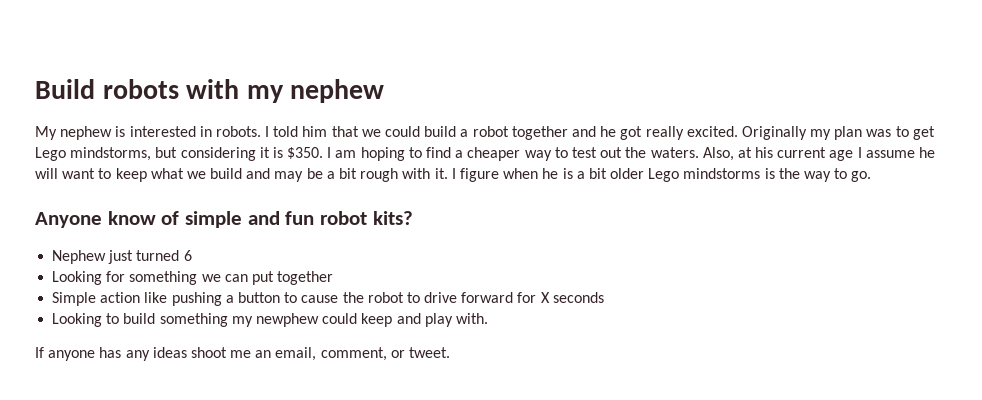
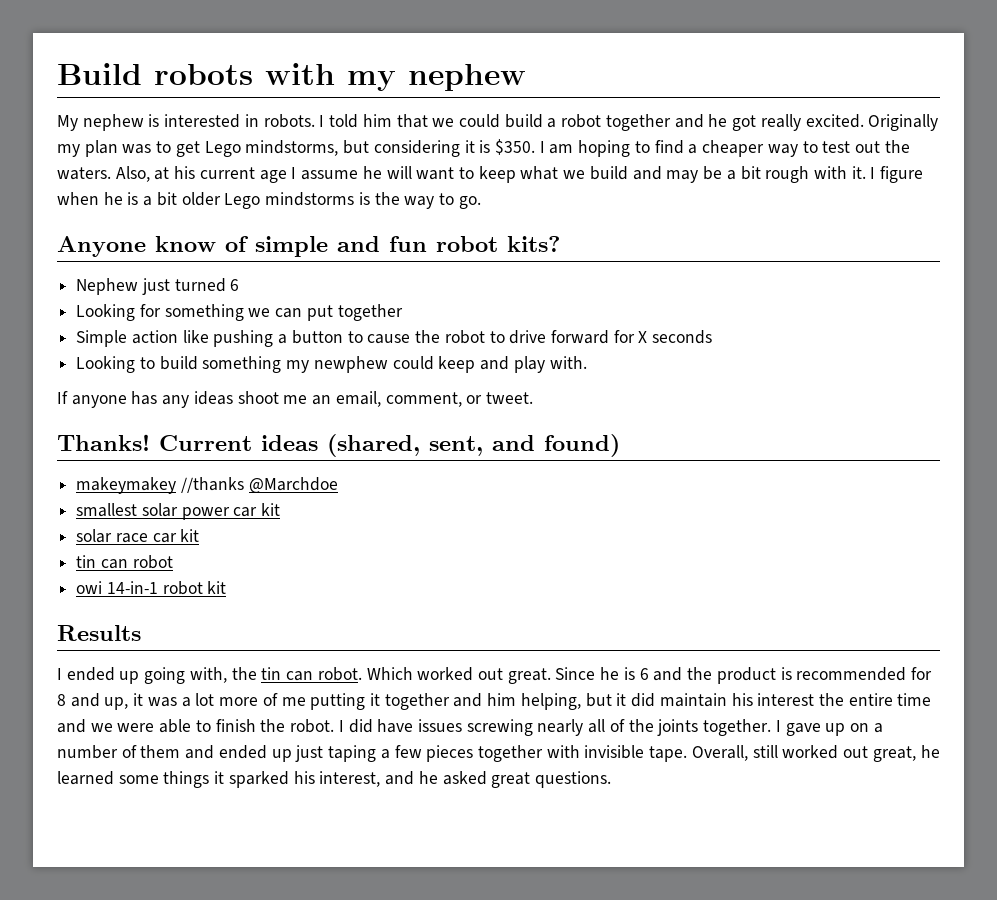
+ Thanks! Current ideas (shared, sent, and found)
+ makeymakey //thanks @Marchdoe
+ smallest solar power car kit
+ solar race car kit
+ tin can robot
+ owi 14-in-1 robot kit
+ Results
+ I ended up going with, the tin can robot. Which worked out great. Since he is 6 and the product is recommended for 8 and up, it was a lot more of me putting it together and him helping, but it did maintain his interest the entire time and we were able to finish the robot. I did have issues screwing nearly all of the joints together. I gave up on a number of them and ended up just taping a few pieces together with invisible tape. Overall, still worked out great, he learned some things it sparked his interest, and he asked great questions.

